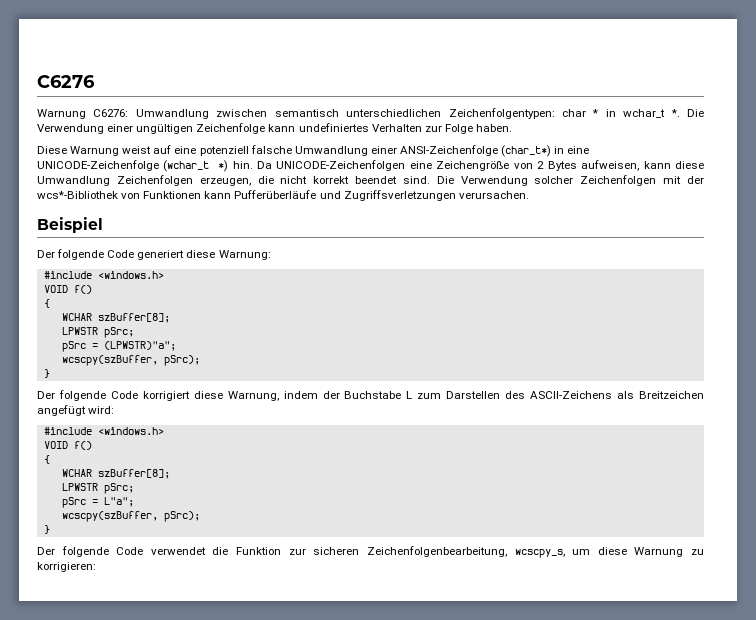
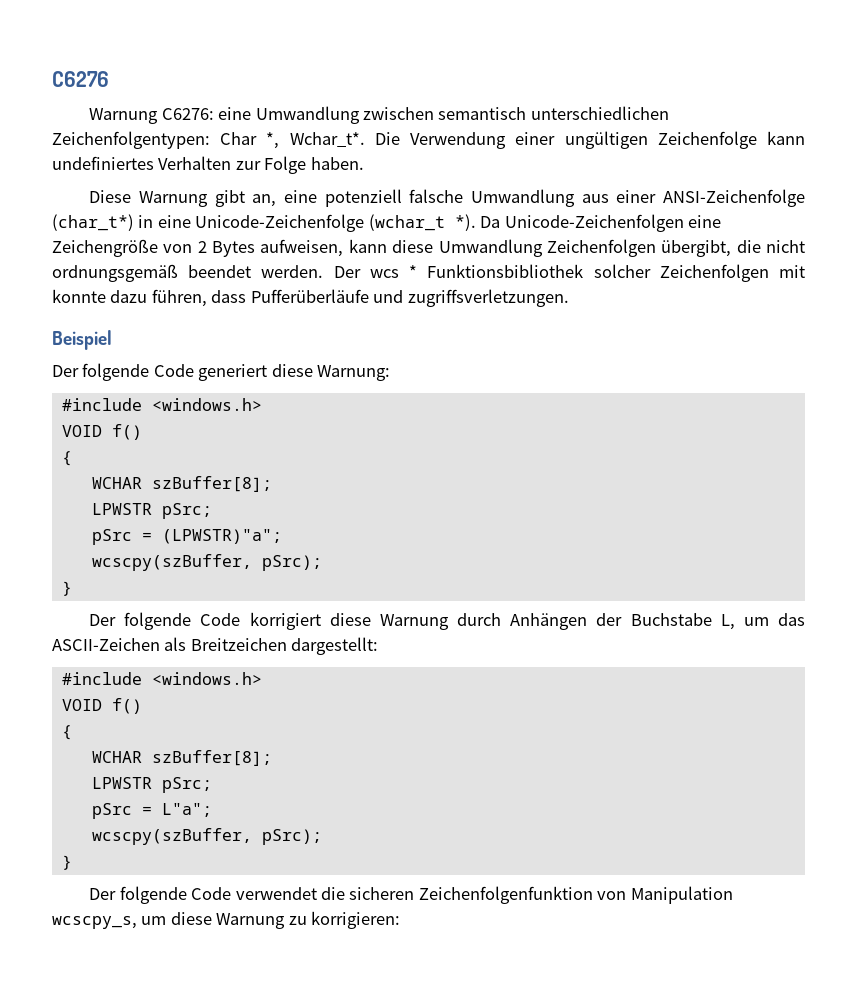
- Warnung C6276: Umwandlung zwischen semantisch unterschiedlichen Zeichenfolgentypen: char * in wchar_t *.
+ Warnung C6276: eine Umwandlung zwischen semantisch unterschiedlichen Zeichenfolgentypen: Char *, Wchar_t*.
- Diese Warnung weist auf eine potenziell falsche Umwandlung einer ANSI-Zeichenfolge (char_t*) in eine UNICODE-Zeichenfolge (wchar_t *) hin. Da UNICODE-Zeichenfolgen eine Zeichengröße von 2 Bytes aufweisen, kann diese Umwandlung Zeichenfolgen erzeugen, die nicht korrekt beendet sind. Die Verwendung solcher Zeichenfolgen mit der wcs*-Bibliothek von Funktionen kann Pufferüberläufe und Zugriffsverletzungen verursachen.
+ Diese Warnung gibt an, eine potenziell falsche Umwandlung aus einer ANSI-Zeichenfolge (char_t*) in eine Unicode-Zeichenfolge (wchar_t *). Da Unicode-Zeichenfolgen eine Zeichengröße von 2 Bytes aufweisen, kann diese Umwandlung Zeichenfolgen übergibt, die nicht ordnungsgemäß beendet werden. Der wcs * Funktionsbibliothek solcher Zeichenfolgen mit konnte dazu führen, dass Pufferüberläufe und zugriffsverletzungen.
- Der folgende Code korrigiert diese Warnung, indem der Buchstabe L zum Darstellen des ASCII-Zeichens als Breitzeichen angefügt wird:
+ Der folgende Code korrigiert diese Warnung durch Anhängen der Buchstabe L, um das ASCII-Zeichen als Breitzeichen dargestellt:
- Der folgende Code verwendet die Funktion zur sicheren Zeichenfolgenbearbeitung, wcscpy_s, um diese Warnung zu korrigieren:
+ Der folgende Code verwendet die sicheren Zeichenfolgenfunktion von Manipulation wcscpy_s, um diese Warnung zu korrigieren:

